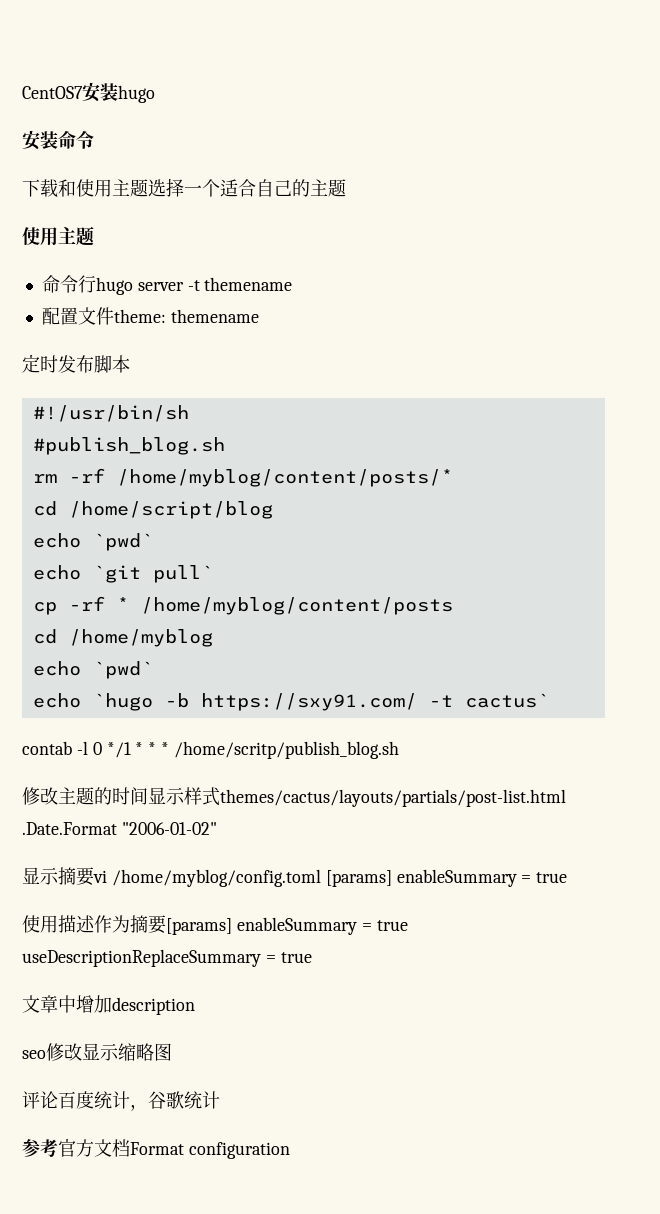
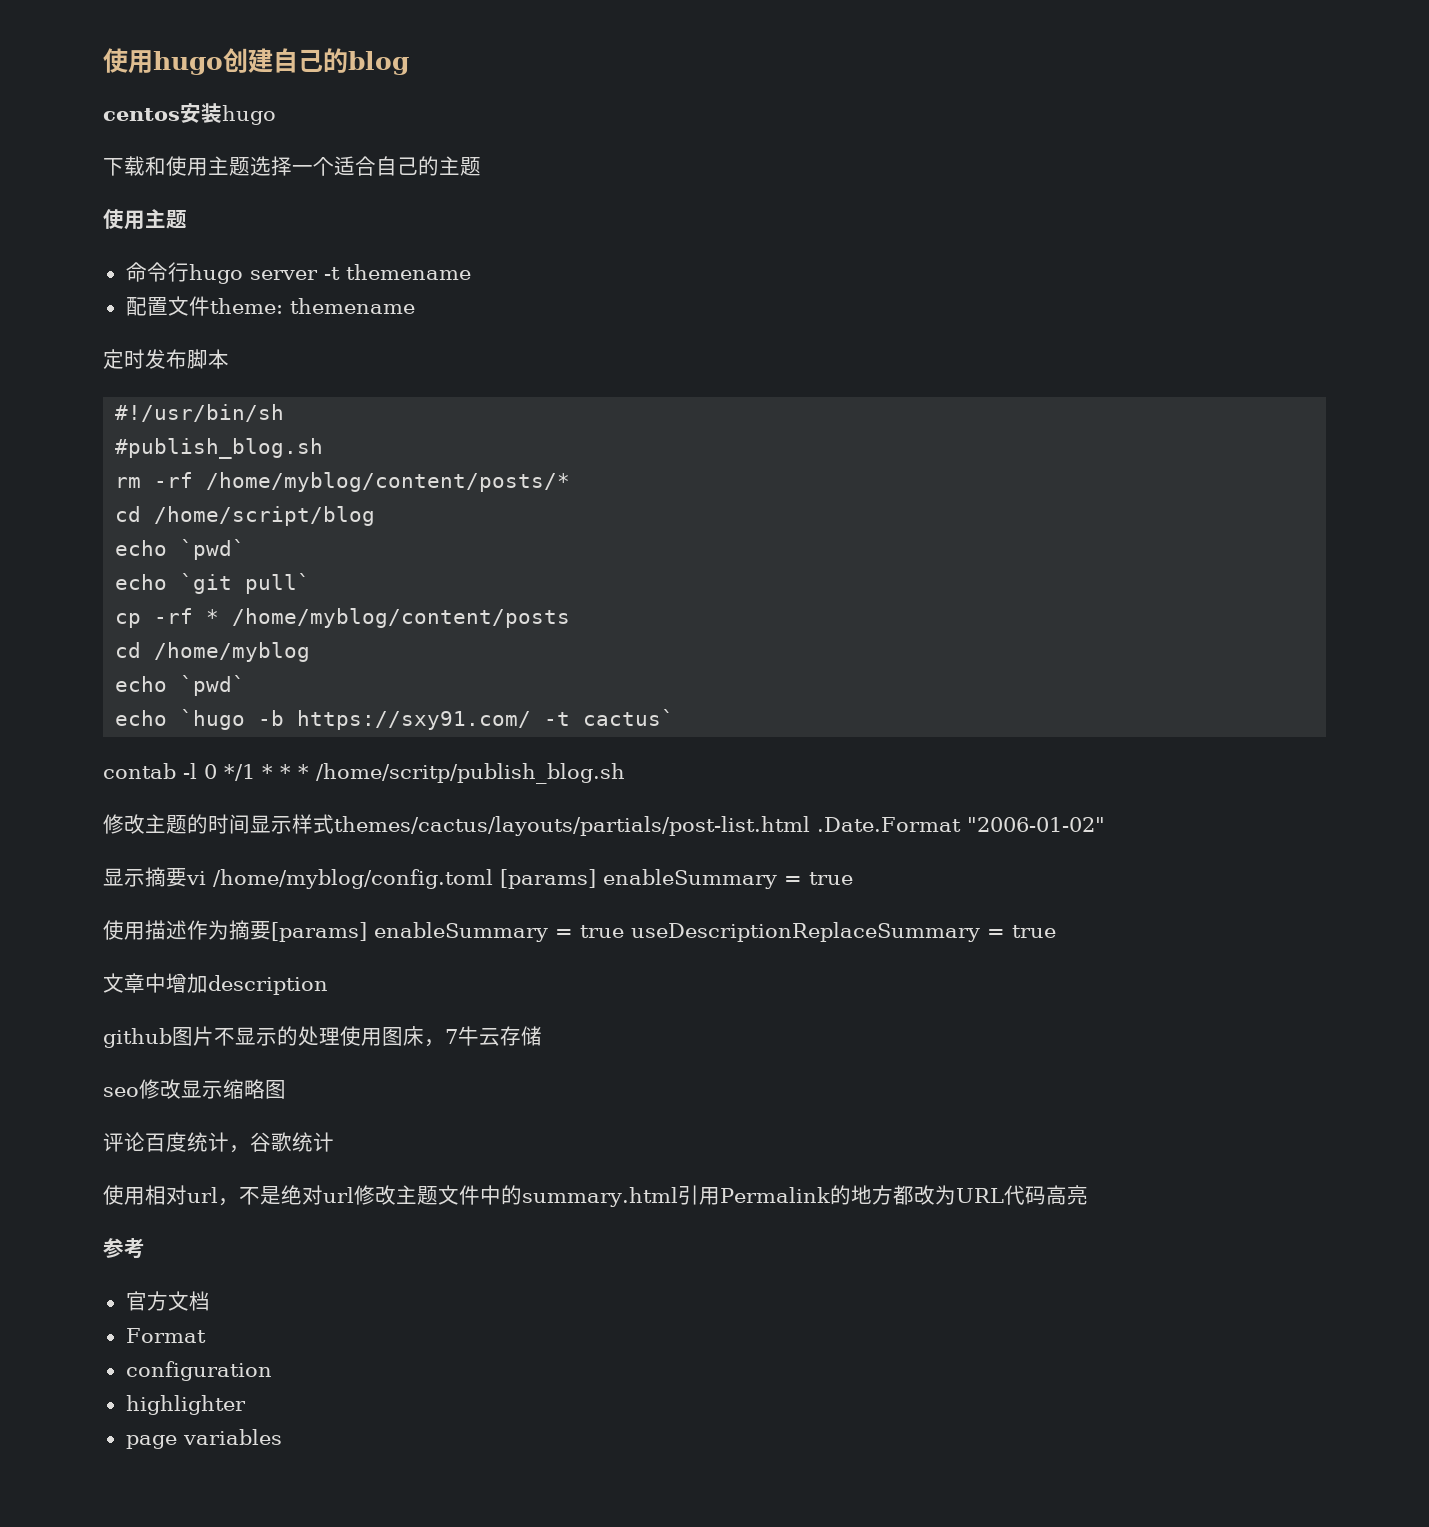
- CentOS7安装hugo
+ 使用hugo创建自己的blog
+ centos安装hugo
- 安装命令
+ github图片不显示的处理使用图床，7牛云存储
+ 使用相对url，不是绝对url修改主题文件中的summary.html引用Permalink的地方都改为URL代码高亮
- 参考官方文档Format configuration
+ 参考
+ 官方文档
+ Format
+ configuration
+ highlighter
+ page variables

